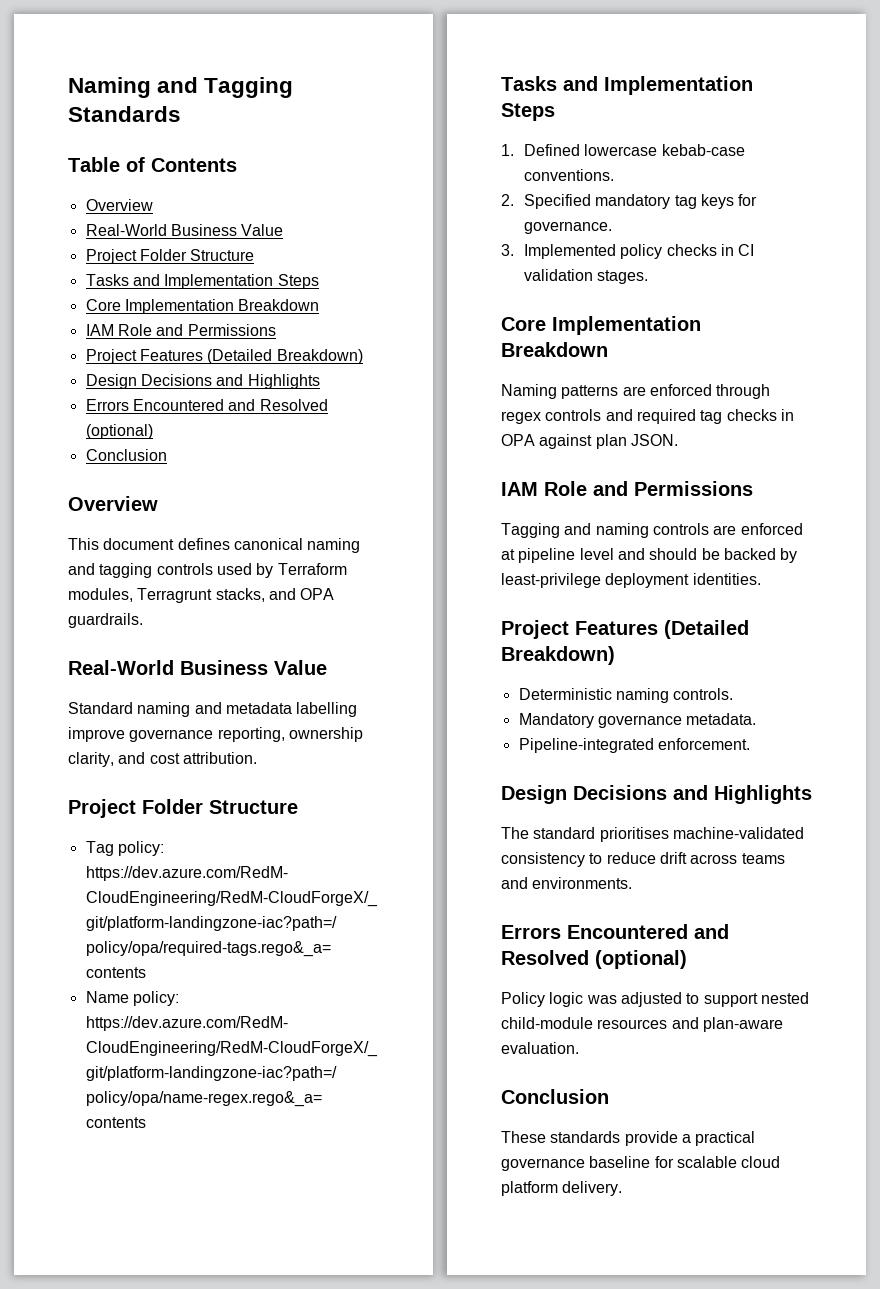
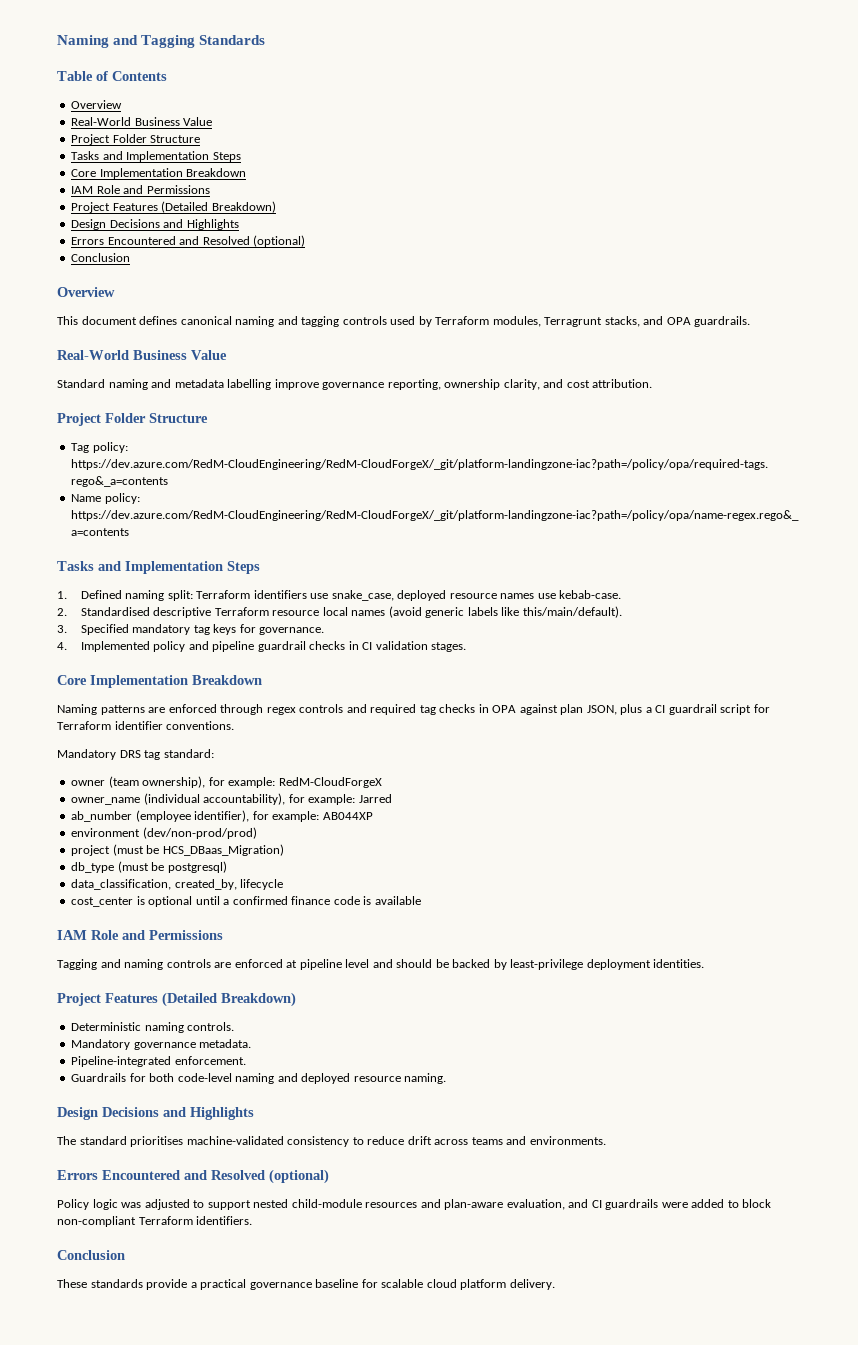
- 1. Defined lowercase kebab-case conventions.
- 2. Specified mandatory tag keys for governance.
+ 1. Defined naming split: Terraform identifiers use snake_case, deployed resource names use kebab-case.
+ 2. Standardised descriptive Terraform resource local names (avoid generic labels like this/main/default).
+ 3. Specified mandatory tag keys for governance.
- 3. Implemented policy checks in CI validation stages.
+ 4. Implemented policy and pipeline guardrail checks in CI validation stages.
- Naming patterns are enforced through regex controls and required tag checks in OPA against plan JSON.
+ Naming patterns are enforced through regex controls and required tag checks in OPA against plan JSON, plus a CI guardrail script for Terraform identifier conventions.
+ Mandatory DRS tag standard:
+ owner (team ownership), for example: RedM-CloudForgeX
+ owner_name (individual accountability), for example: Jarred
+ ab_number (employee identifier), for example: AB044XP
+ environment (dev/non-prod/prod)
+ project (must be HCS_DBaas_Migration)
+ db_type (must be postgresql)
+ data_classification, created_by, lifecycle
+ cost_center is optional until a confirmed finance code is available
+ Guardrails for both code-level naming and deployed resource naming.
- Policy logic was adjusted to support nested child-module resources and plan-aware evaluation.
+ Policy logic was adjusted to support nested child-module resources and plan-aware evaluation, and CI guardrails were added to block non-compliant Terraform identifiers.

